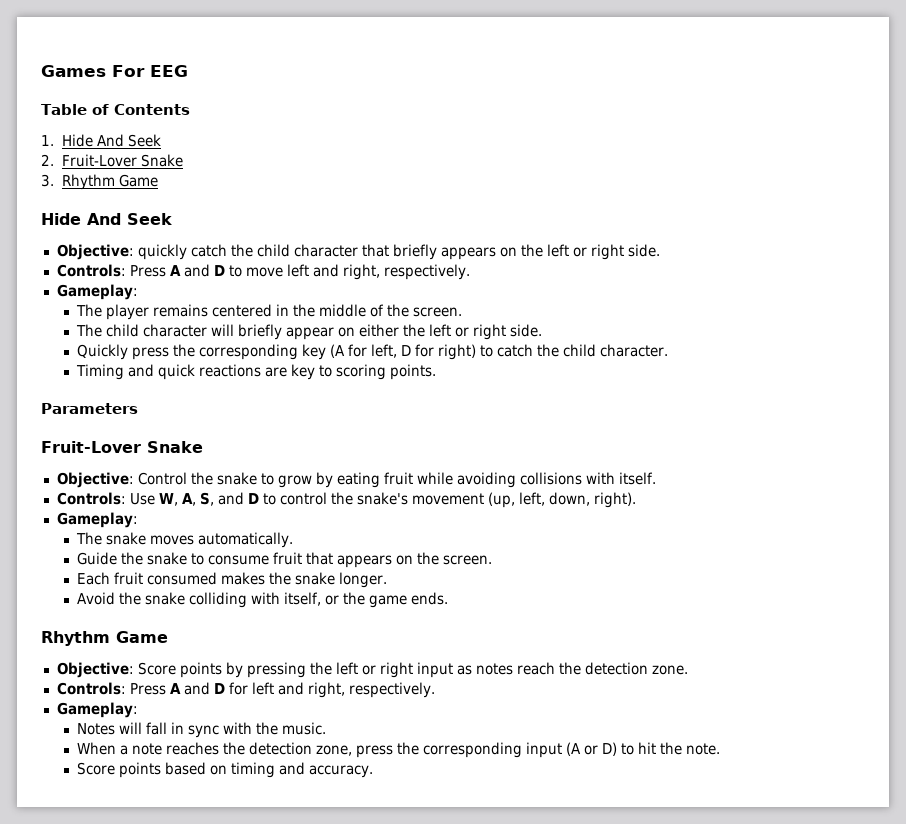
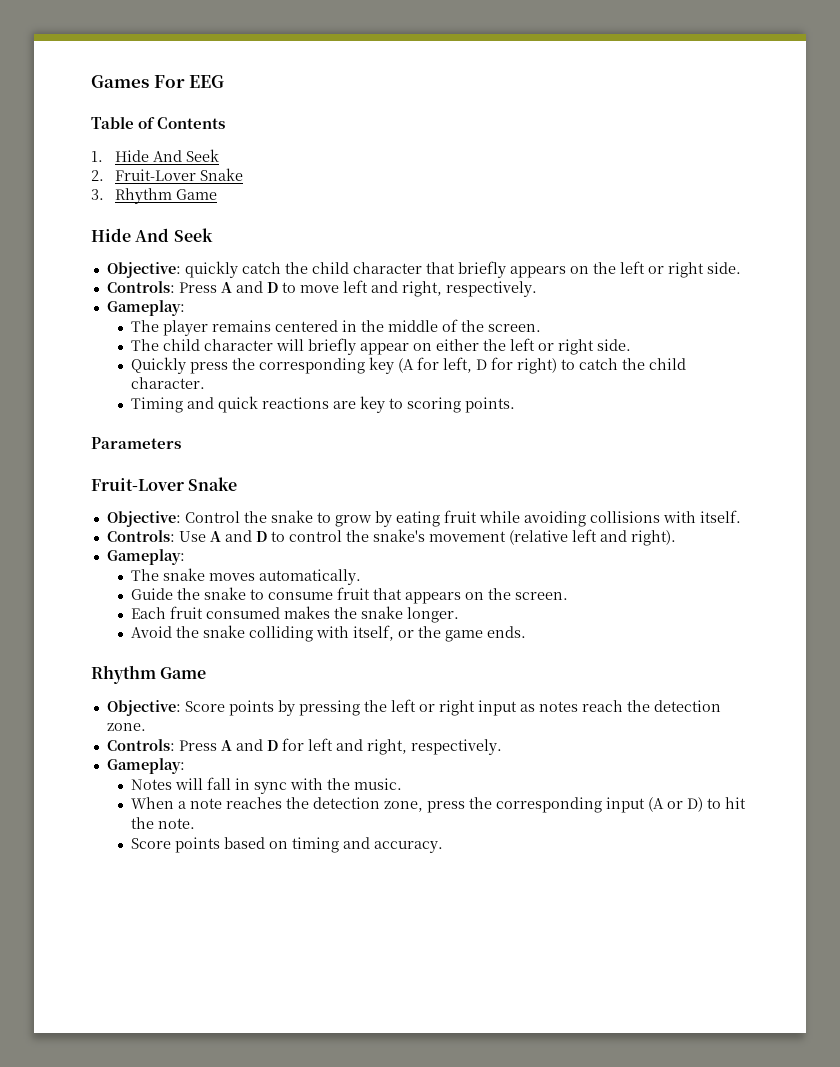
- Controls: Use W, A, S, and D to control the snake's movement (up, left, down, right).
+ Controls: Use A and D to control the snake's movement (relative left and right).

